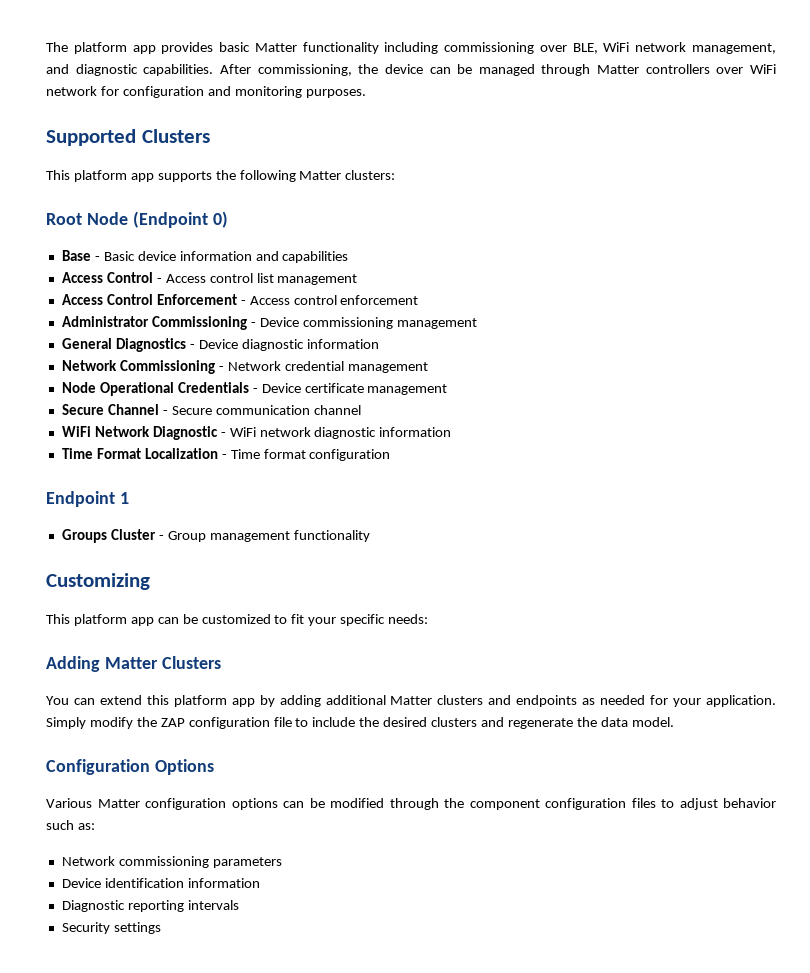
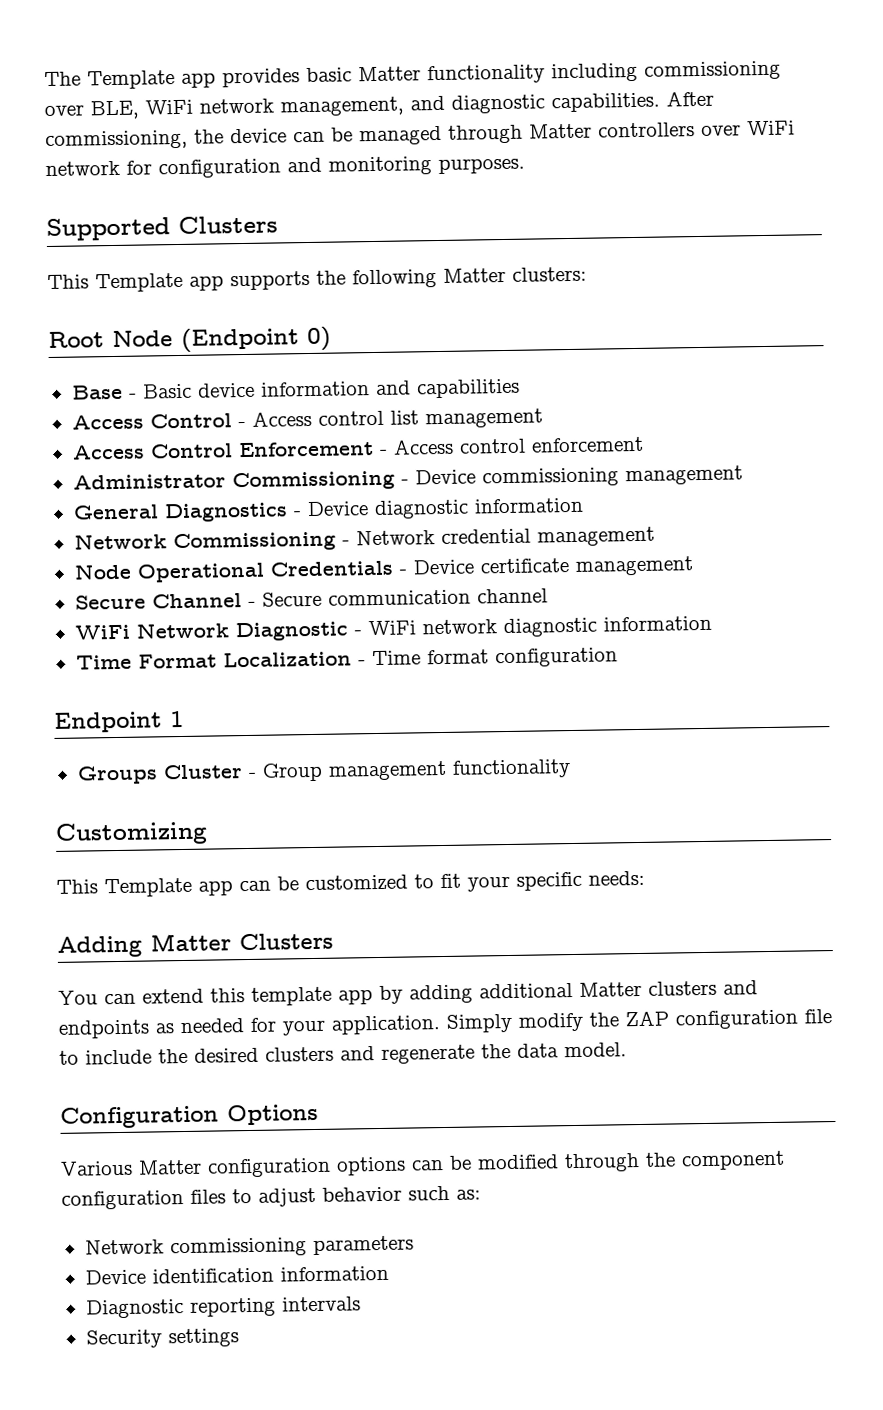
- The platform app provides basic Matter functionality including commissioning over BLE, WiFi network management, and diagnostic capabilities.
+ The Template app provides basic Matter functionality including commissioning over BLE, WiFi network management, and diagnostic capabilities.
- This platform app supports the following Matter clusters:
+ This Template app supports the following Matter clusters:
- This platform app can be customized to fit your specific needs:
+ This Template app can be customized to fit your specific needs:
- You can extend this platform app by adding additional Matter clusters and endpoints as needed for your application.
+ You can extend this template app by adding additional Matter clusters and endpoints as needed for your application.

